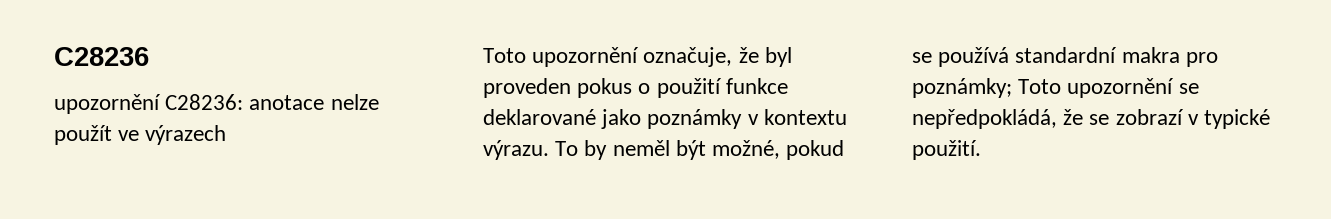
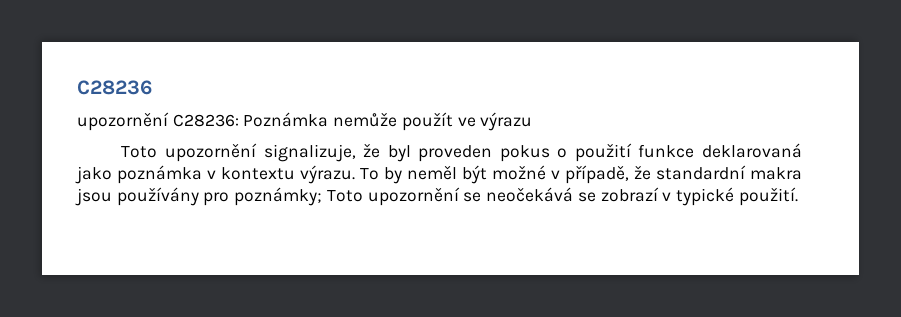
- upozornění C28236: anotace nelze použít ve výrazech
- Toto upozornění označuje, že byl proveden pokus o použití funkce deklarované jako poznámky v kontextu výrazu.
+ upozornění C28236: Poznámka nemůže použít ve výrazu
+ Toto upozornění signalizuje, že byl proveden pokus o použití funkce deklarovaná jako poznámka v kontextu výrazu.
- To by neměl být možné, pokud se používá standardní makra pro poznámky; Toto upozornění se nepředpokládá, že se zobrazí v typické použití.
+ To by neměl být možné v případě, že standardní makra jsou používány pro poznámky; Toto upozornění se neočekává se zobrazí v typické použití.

